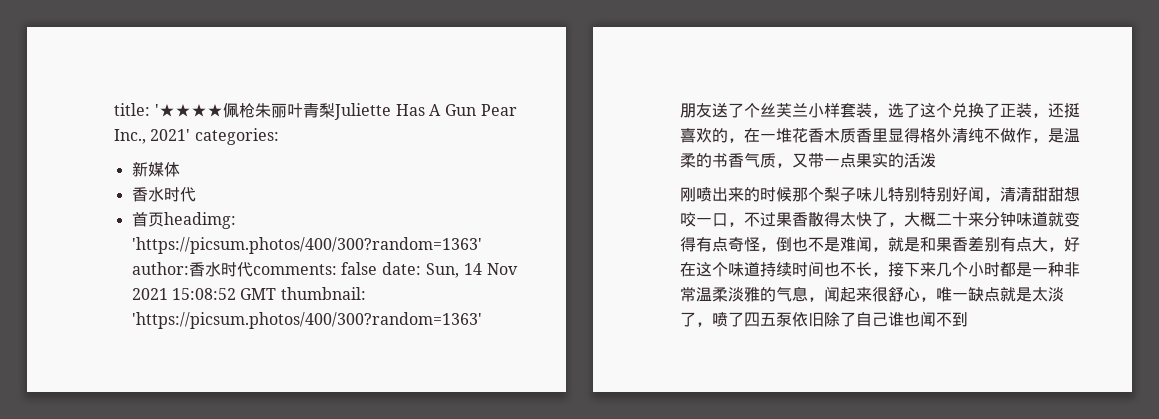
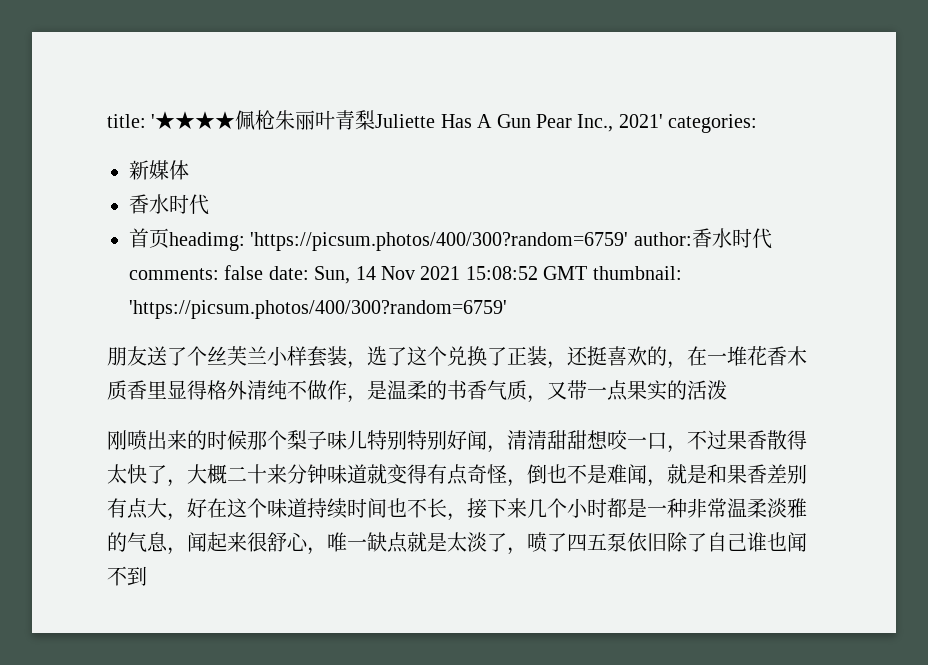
- 首页headimg: 'https://picsum.photos/400/300?random=1363' author:香水时代comments: false date: Sun, 14 Nov 2021 15:08:52 GMT thumbnail: 'https://picsum.photos/400/300?random=1363'
+ 首页headimg: 'https://picsum.photos/400/300?random=6759' author:香水时代comments: false date: Sun, 14 Nov 2021 15:08:52 GMT thumbnail: 'https://picsum.photos/400/300?random=6759'

